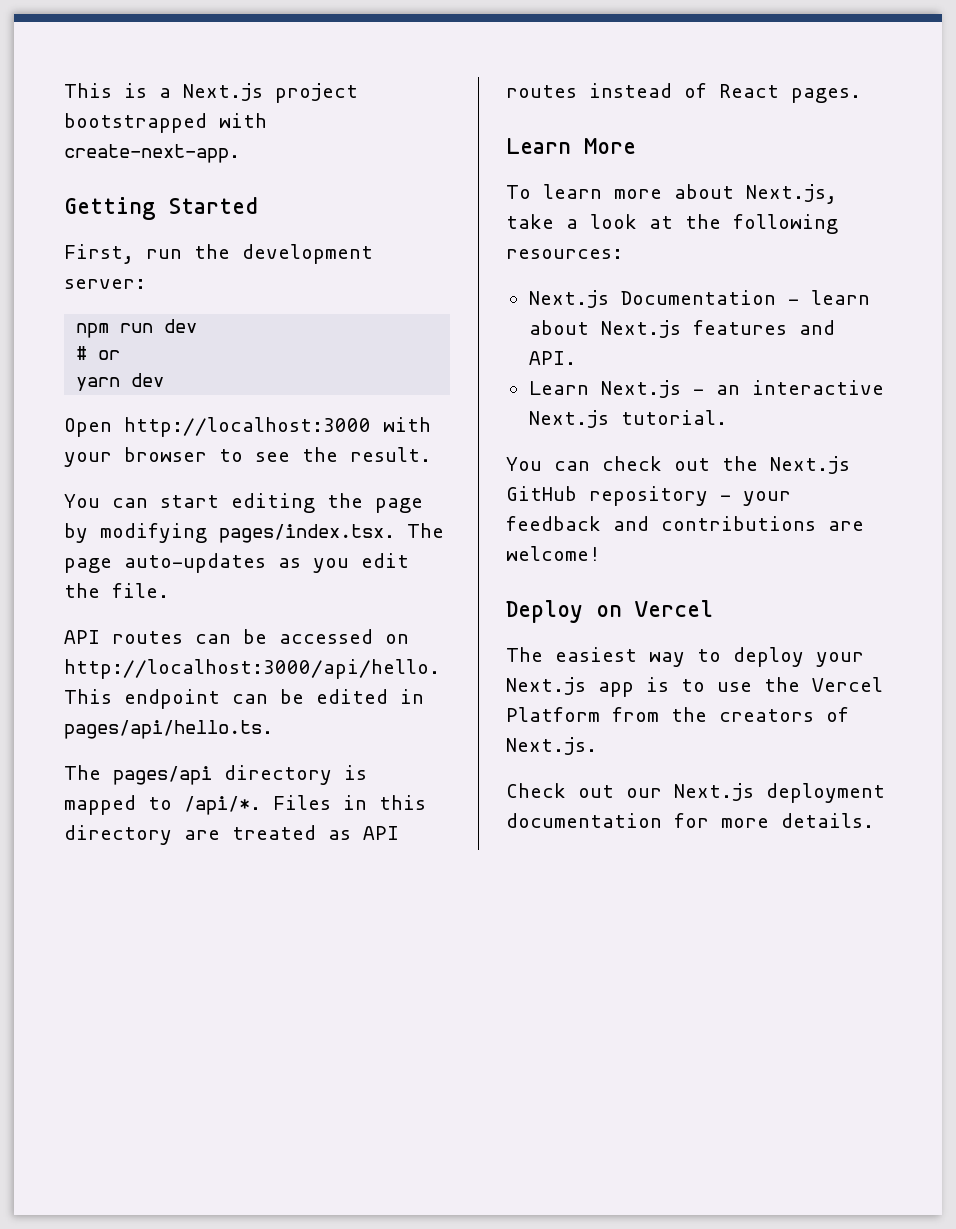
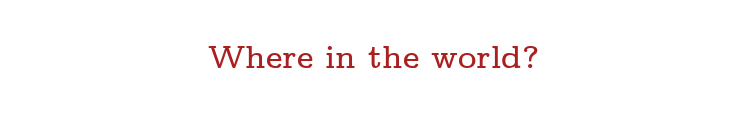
- This is a Next.js project bootstrapped with create-next-app.
- Getting Started
- First, run the development server:
- npm run dev
- # or
- yarn dev
- Open http://localhost:3000 with your browser to see the result.
- You can start editing the page by modifying pages/index.tsx. The page auto-updates as you edit the file.
- API routes can be accessed on http://localhost:3000/api/hello. This endpoint can be edited in pages/api/hello.ts.
- The pages/api directory is mapped to /api/*. Files in this directory are treated as API routes instead of React pages.
- Learn More
- To learn more about Next.js, take a look at the following resources:
- Next.js Documentation - learn about Next.js features and API.
- Learn Next.js - an interactive Next.js tutorial.
- You can check out the Next.js GitHub repository - your feedback and contributions are welcome!
- Deploy on Vercel
- The easiest way to deploy your Next.js app is to use the Vercel Platform from the creators of Next.js.
- Check out our Next.js deployment documentation for more details.
+ Where in the world?

